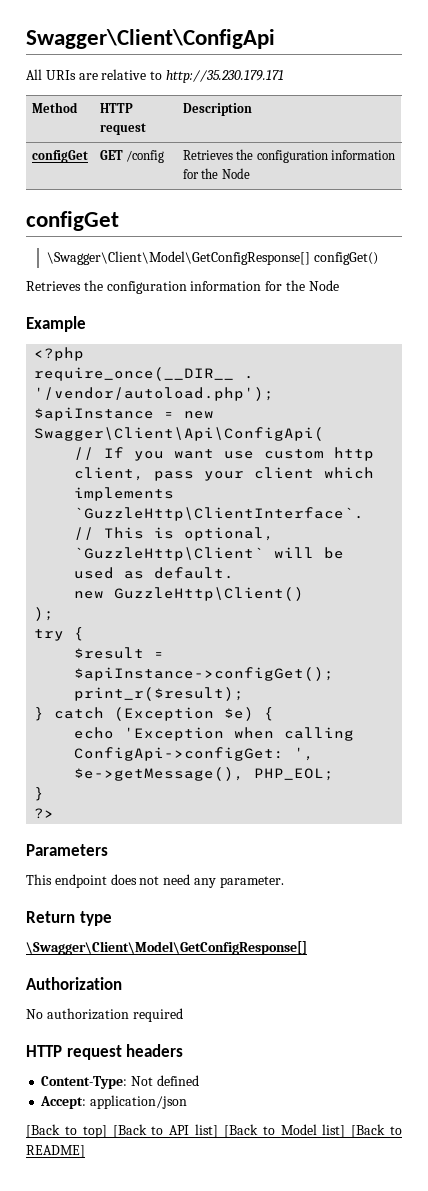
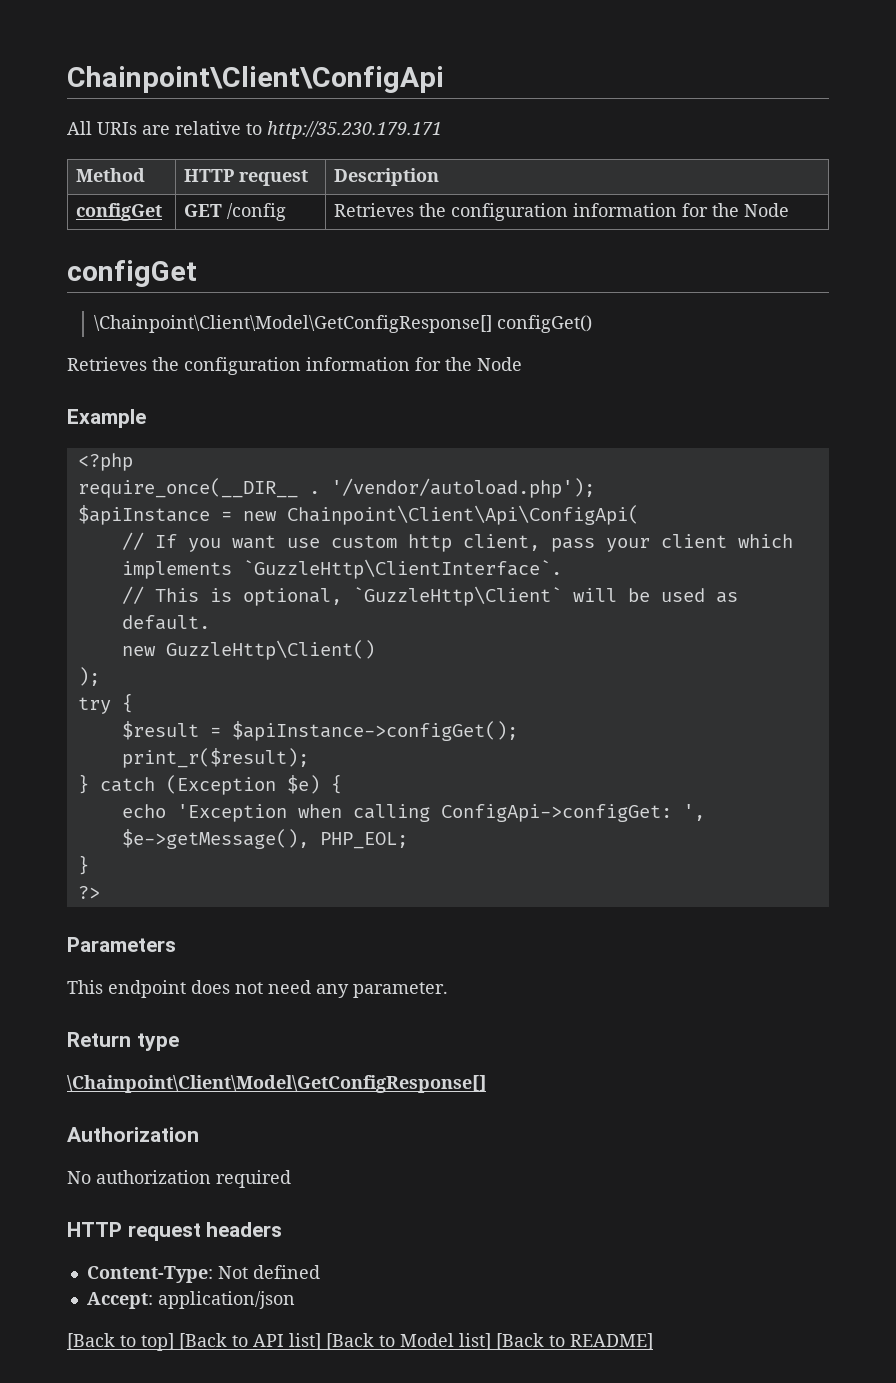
- Swagger\Client\ConfigApi
+ Chainpoint\Client\ConfigApi
- \Swagger\Client\Model\GetConfigResponse[] configGet()
+ \Chainpoint\Client\Model\GetConfigResponse[] configGet()
- $apiInstance = new Swagger\Client\Api\ConfigApi(
+ $apiInstance = new Chainpoint\Client\Api\ConfigApi(
  Return type
- \Swagger\Client\Model\GetConfigResponse[]
+ \Chainpoint\Client\Model\GetConfigResponse[]

